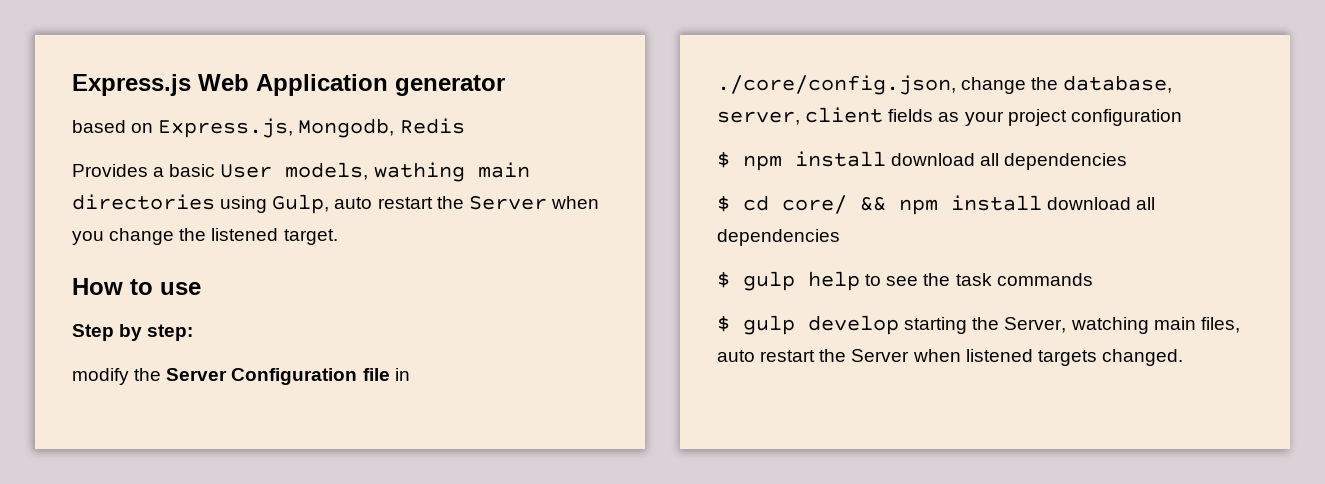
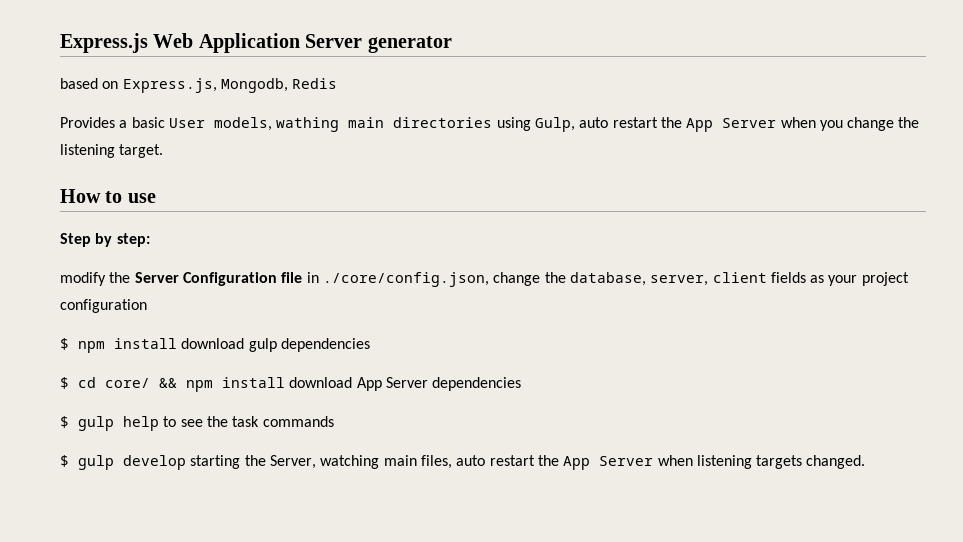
- Express.js Web Application generator
+ Express.js Web Application Server generator
- Provides a basic User models, wathing main directories using Gulp, auto restart the Server when you change the listened target.
+ Provides a basic User models, wathing main directories using Gulp, auto restart the App Server when you change the listening target.
- $ npm install download all dependencies
+ $ npm install download gulp dependencies
- $ cd core/ && npm install download all dependencies
+ $ cd core/ && npm install download App Server dependencies
- $ gulp develop starting the Server, watching main files, auto restart the Server when listened targets changed.
+ $ gulp develop starting the Server, watching main files, auto restart the App Server when listening targets changed.

